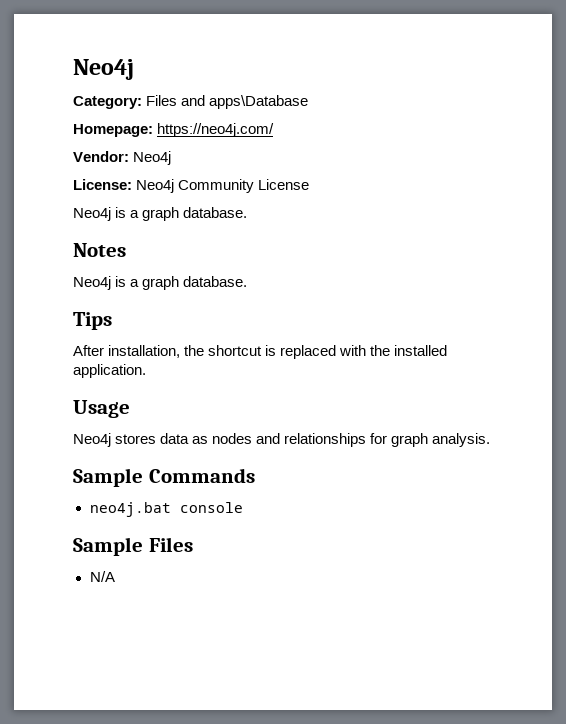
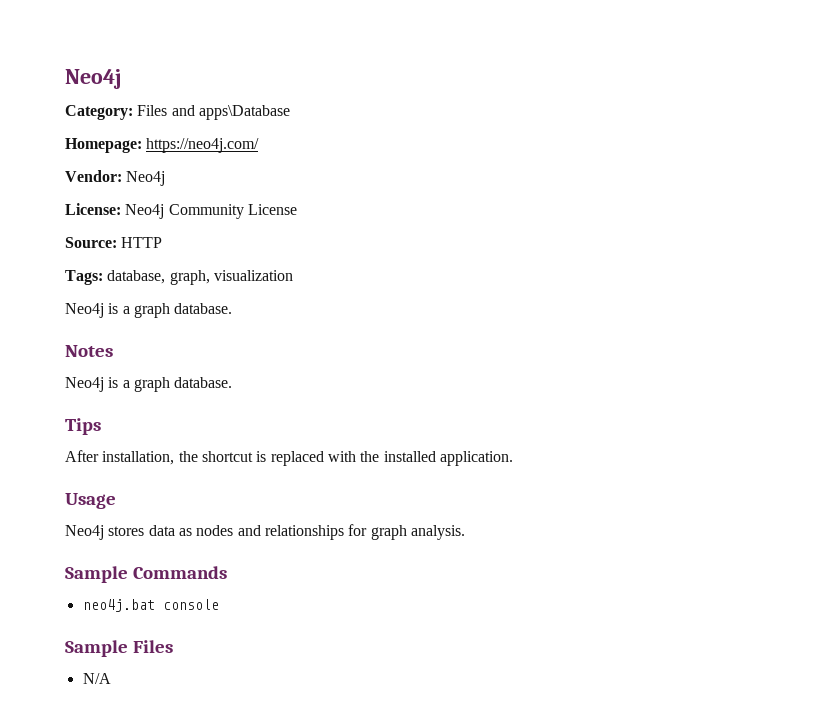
+ Source: HTTP
+ Tags: database, graph, visualization

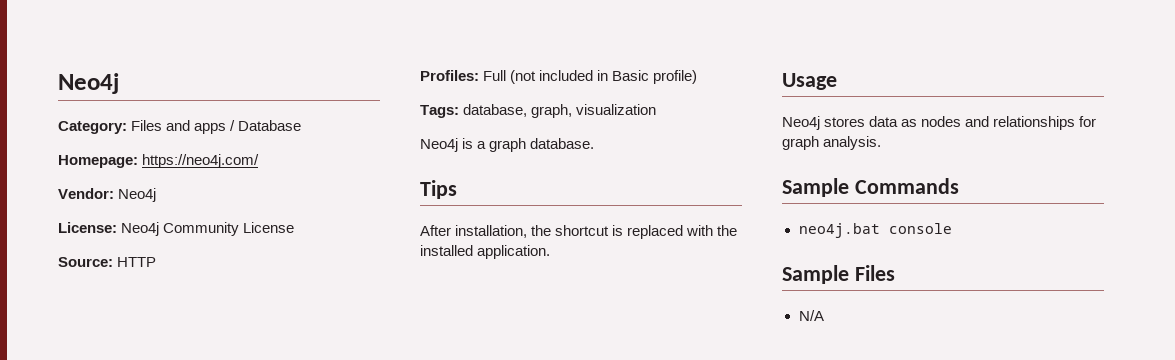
- Category: Files and apps\Database
+ Category: Files and apps / Database
+ Profiles: Full (not included in Basic profile)
- Notes
- Neo4j is a graph database.

